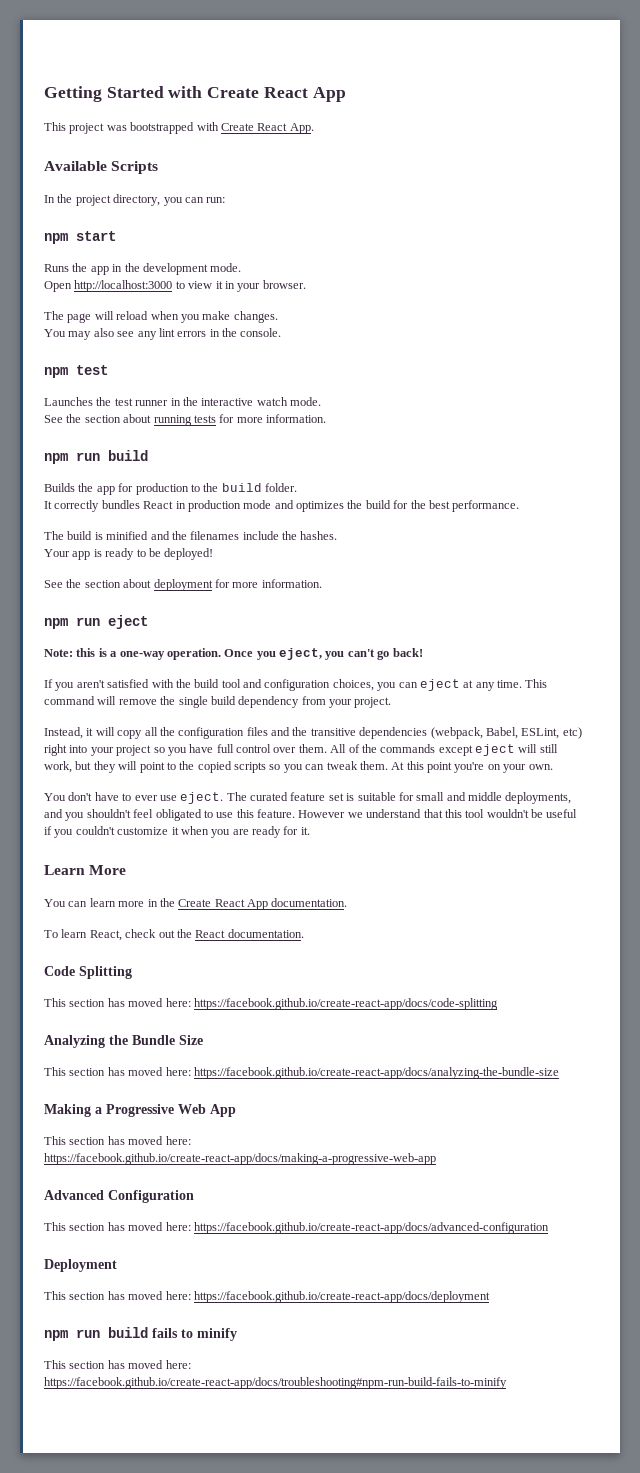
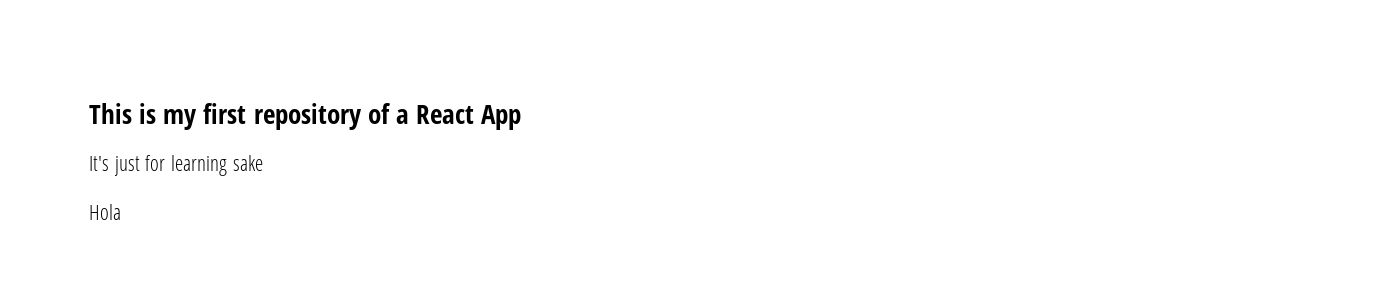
- Getting Started with Create React App
- This project was bootstrapped with Create React App.
- Available Scripts
- In the project directory, you can run:
- npm start
- Runs the app in the development mode.
- Open http://localhost:3000 to view it in your browser.
- The page will reload when you make changes.
- You may also see any lint errors in the console.
- npm test
- Launches the test runner in the interactive watch mode.
- See the section about running tests for more information.
- npm run build
- Builds the app for production to the build folder.
- It correctly bundles React in production mode and optimizes the build for the best performance.
- The build is minified and the filenames include the hashes.
- Your app is ready to be deployed!
- See the section about deployment for more information.
- npm run eject
- Note: this is a one-way operation. Once you eject, you can't go back!
- If you aren't satisfied with the build tool and configuration choices, you can eject at any time. This command will remove the single build dependency from your project.
- Instead, it will copy all the configuration files and the transitive dependencies (webpack, Babel, ESLint, etc) right into your project so you have full control over them. All of the commands except eject will still work, but they will point to the copied scripts so you can tweak them. At this point you're on your own.
- You don't have to ever use eject. The curated feature set is suitable for small and middle deployments, and you shouldn't feel obligated to use this feature. However we understand that this tool wouldn't be useful if you couldn't customize it when you are ready for it.
- Learn More
- You can learn more in the Create React App documentation.
- To learn React, check out the React documentation.
- Code Splitting
- This section has moved here: https://facebook.github.io/create-react-app/docs/code-splitting
- Analyzing the Bundle Size
- This section has moved here: https://facebook.github.io/create-react-app/docs/analyzing-the-bundle-size
- Making a Progressive Web App
- This section has moved here: https://facebook.github.io/create-react-app/docs/making-a-progressive-web-app
- Advanced Configuration
- This section has moved here: https://facebook.github.io/create-react-app/docs/advanced-configuration
- Deployment
- This section has moved here: https://facebook.github.io/create-react-app/docs/deployment
- npm run build fails to minify
- This section has moved here: https://facebook.github.io/create-react-app/docs/troubleshooting#npm-run-build-fails-to-minify
+ This is my first repository of a React App
+ It's just for learning sake
+ Hola

